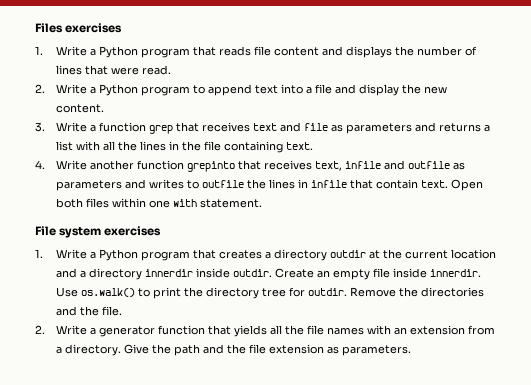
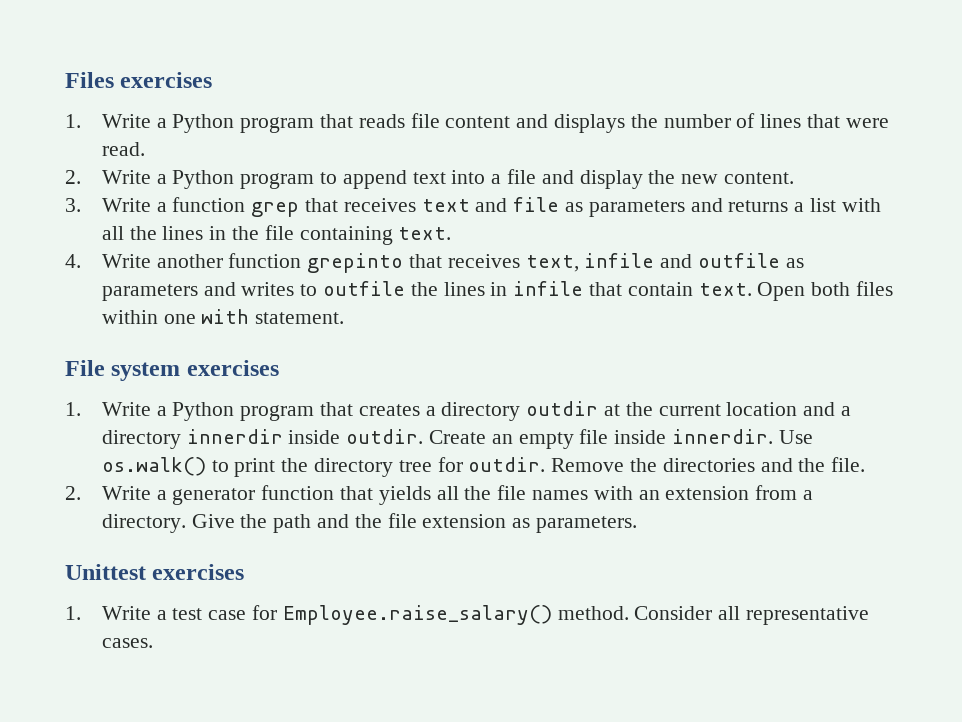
+ Unittest exercises
+ 1. Write a test case for Employee.raise_salary() method. Consider all representative cases.

